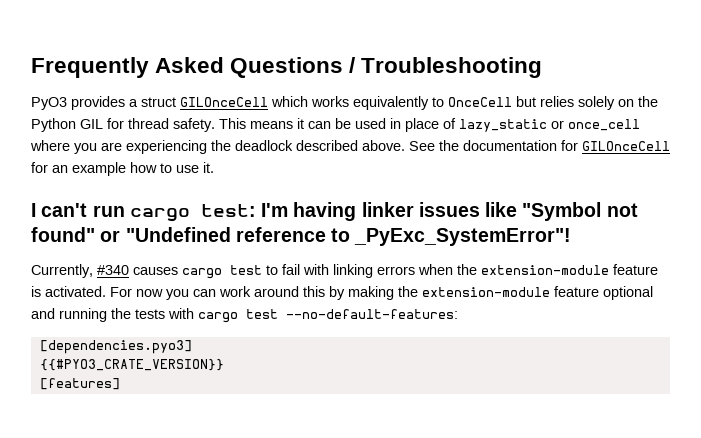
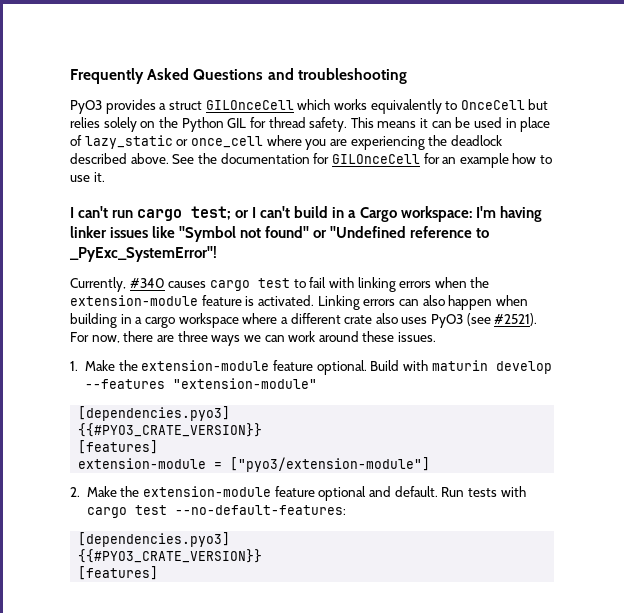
- Frequently Asked Questions / Troubleshooting
+ Frequently Asked Questions and troubleshooting
- I can't run cargo test: I'm having linker issues like "Symbol not found" or "Undefined reference to _PyExc_SystemError"!
+ I can't run cargo test; or I can't build in a Cargo workspace: I'm having linker issues like "Symbol not found" or "Undefined reference to _PyExc_SystemError"!
- For now you can work around this by making the extension-module feature optional and running the tests with cargo test --no-default-features:
+ Linking errors can also happen when building in a cargo workspace where a different crate also uses PyO3 (see #2521). For now, there are three ways we can work around these issues.
+ 1. Make the extension-module feature optional. Build with maturin develop --features "extension-module"
+ [dependencies.pyo3]
+ {{#PYO3_CRATE_VERSION}}
+ [features]
+ extension-module = ["pyo3/extension-module"]
+ 2. Make the extension-module feature optional and default. Run tests with cargo test --no-default-features:

